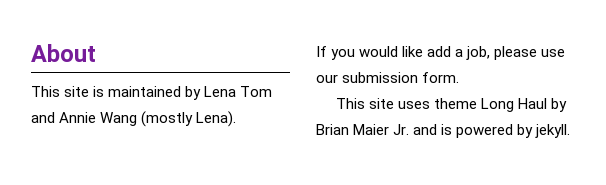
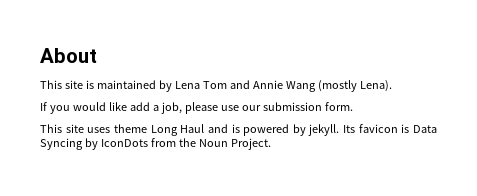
- This site uses theme Long Haul by Brian Maier Jr. and is powered by jekyll.
+ This site uses theme Long Haul and is powered by jekyll.
+ Its favicon is Data Syncing by IconDots from the Noun Project.

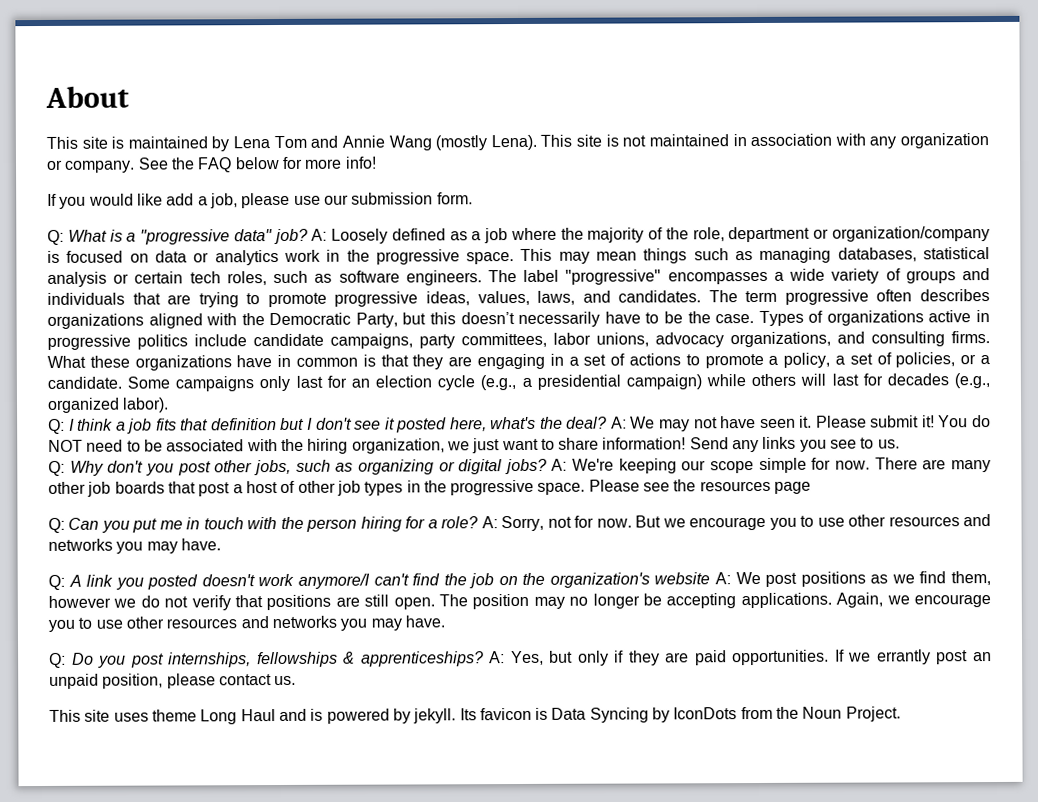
+ This site is not maintained in association with any organization or company. See the FAQ below for more info!
+ Q: What is a "progressive data" job? A: Loosely defined as a job where the majority of the role, department or organization/company is focused on data or analytics work in the progressive space. This may mean things such as managing databases, statistical analysis or certain tech roles, such as software engineers. The label "progressive" encompasses a wide variety of groups and individuals that are trying to promote progressive ideas, values, laws, and candidates. The term progressive often describes organizations aligned with the Democratic Party, but this doesn’t necessarily have to be the case. Types of organizations active in progressive politics include candidate campaigns, party committees, labor unions, advocacy organizations, and consulting firms. What these organizations have in common is that they are engaging in a set of actions to promote a policy, a set of policies, or a candidate. Some campaigns only last for an election cycle (e.g., a presidential campaign) while others will last for decades (e.g., organized labor).
+ Q: I think a job fits that definition but I don't see it posted here, what's the deal? A: We may not have seen it. Please submit it! You do NOT need to be associated with the hiring organization, we just want to share information! Send any links you see to us.
+ Q: Why don't you post other jobs, such as organizing or digital jobs? A: We're keeping our scope simple for now. There are many other job boards that post a host of other job types in the progressive space. Please see the resources page
+ Q: Can you put me in touch with the person hiring for a role? A: Sorry, not for now. But we encourage you to use other resources and networks you may have.
+ Q: A link you posted doesn't work anymore/I can't find the job on the organization's website A: We post positions as we find them, however we do not verify that positions are still open. The position may no longer be accepting applications. Again, we encourage you to use other resources and networks you may have.
+ Q: Do you post internships, fellowships & apprenticeships? A: Yes, but only if they are paid opportunities. If we errantly post an unpaid position, please contact us.

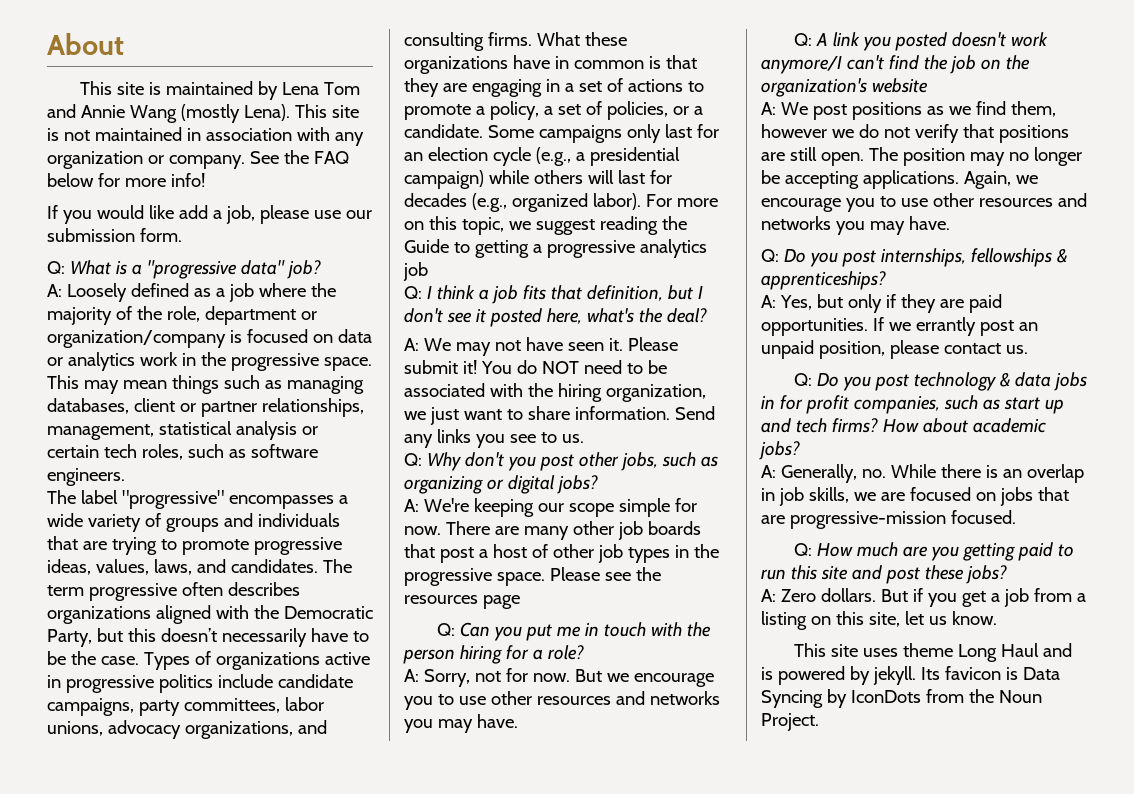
- Q: What is a "progressive data" job? A: Loosely defined as a job where the majority of the role, department or organization/company is focused on data or analytics work in the progressive space.
+ Q: What is a "progressive data" job?
+ A: Loosely defined as a job where the majority of the role, department or organization/company is focused on data or analytics work in the progressive space.
- This may mean things such as managing databases, statistical analysis or certain tech roles, such as software engineers. The label "progressive" encompasses a wide variety of groups and individuals that are trying to promote progressive ideas, values, laws, and candidates.
+ This may mean things such as managing databases, client or partner relationships, management, statistical analysis or certain tech roles, such as software engineers.
+ The label "progressive" encompasses a wide variety of groups and individuals that are trying to promote progressive ideas, values, laws, and candidates.
+ For more on this topic, we suggest reading the Guide to getting a progressive analytics job
- Q: I think a job fits that definition but I don't see it posted here, what's the deal? A: We may not have seen it.
+ Q: I think a job fits that definition, but I don't see it posted here, what's the deal?
+ A: We may not have seen it.
- You do NOT need to be associated with the hiring organization, we just want to share information!
+ You do NOT need to be associated with the hiring organization, we just want to share information.
- Q: Why don't you post other jobs, such as organizing or digital jobs? A: We're keeping our scope simple for now.
+ Q: Why don't you post other jobs, such as organizing or digital jobs?
+ A: We're keeping our scope simple for now.
- Q: Can you put me in touch with the person hiring for a role? A: Sorry, not for now.
+ Q: Can you put me in touch with the person hiring for a role?
+ A: Sorry, not for now.
- Q: A link you posted doesn't work anymore/I can't find the job on the organization's website A: We post positions as we find them, however we do not verify that positions are still open.
+ Q: A link you posted doesn't work anymore/I can't find the job on the organization's website
+ A: We post positions as we find them, however we do not verify that positions are still open.
- Q: Do you post internships, fellowships & apprenticeships? A: Yes, but only if they are paid opportunities.
+ Q: Do you post internships, fellowships & apprenticeships?
+ A: Yes, but only if they are paid opportunities.
+ Q: Do you post technology & data jobs in for profit companies, such as start up and tech firms? How about academic jobs?
+ A: Generally, no. While there is an overlap in job skills, we are focused on jobs that are progressive-mission focused.
+ Q: How much are you getting paid to run this site and post these jobs?
+ A: Zero dollars. But if you get a job from a listing on this site, let us know.

